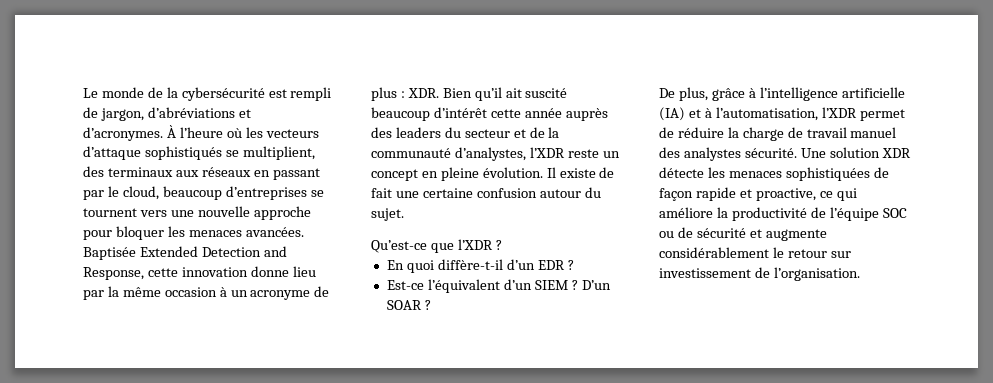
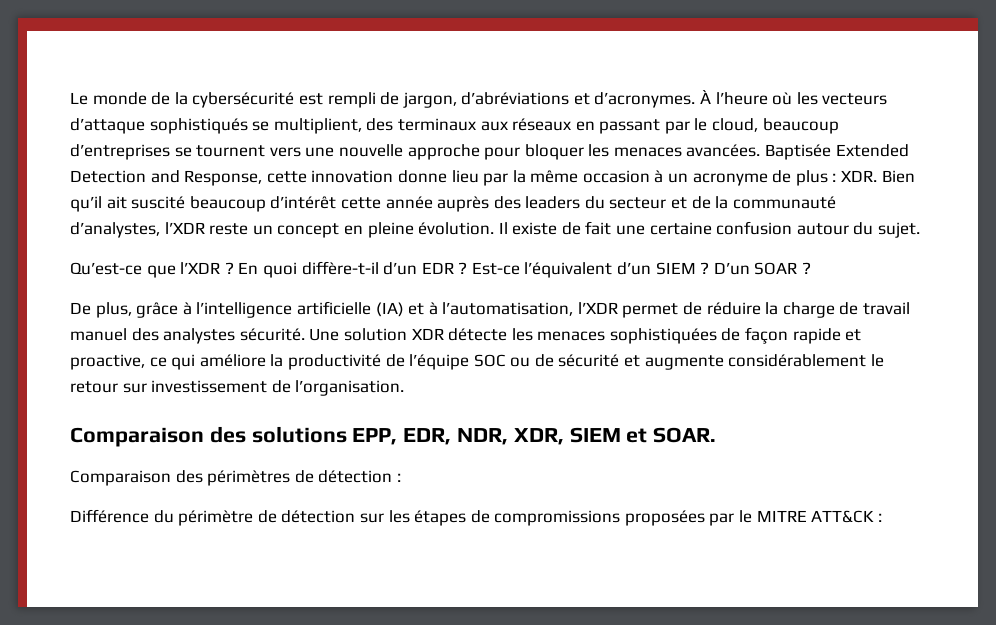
- Qu’est-ce que l’XDR ?
- En quoi diffère-t-il d’un EDR ?
- Est-ce l’équivalent d’un SIEM ?
+ Qu’est-ce que l’XDR ? En quoi diffère-t-il d’un EDR ? Est-ce l’équivalent d’un SIEM ?
+ Comparaison des solutions EPP, EDR, NDR, XDR, SIEM et SOAR.
+ Comparaison des périmètres de détection :
+ Différence du périmètre de détection sur les étapes de compromissions proposées par le MITRE ATT&CK :

